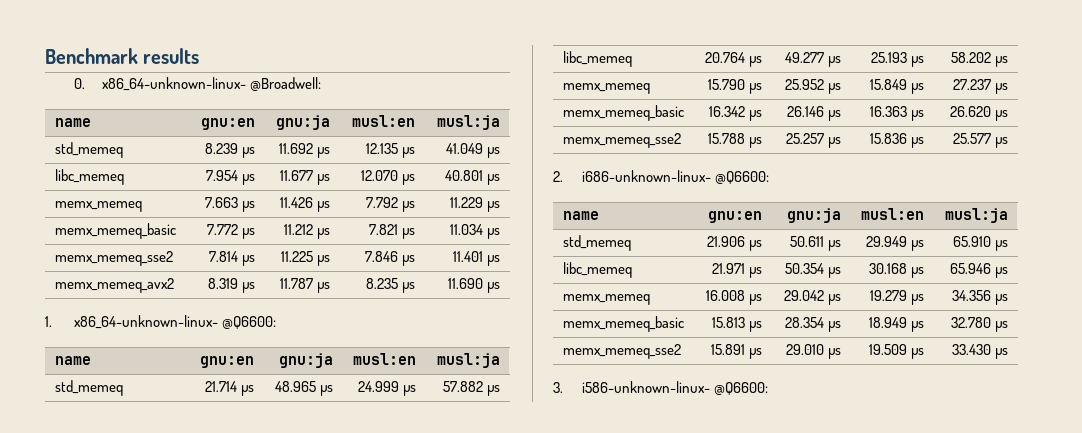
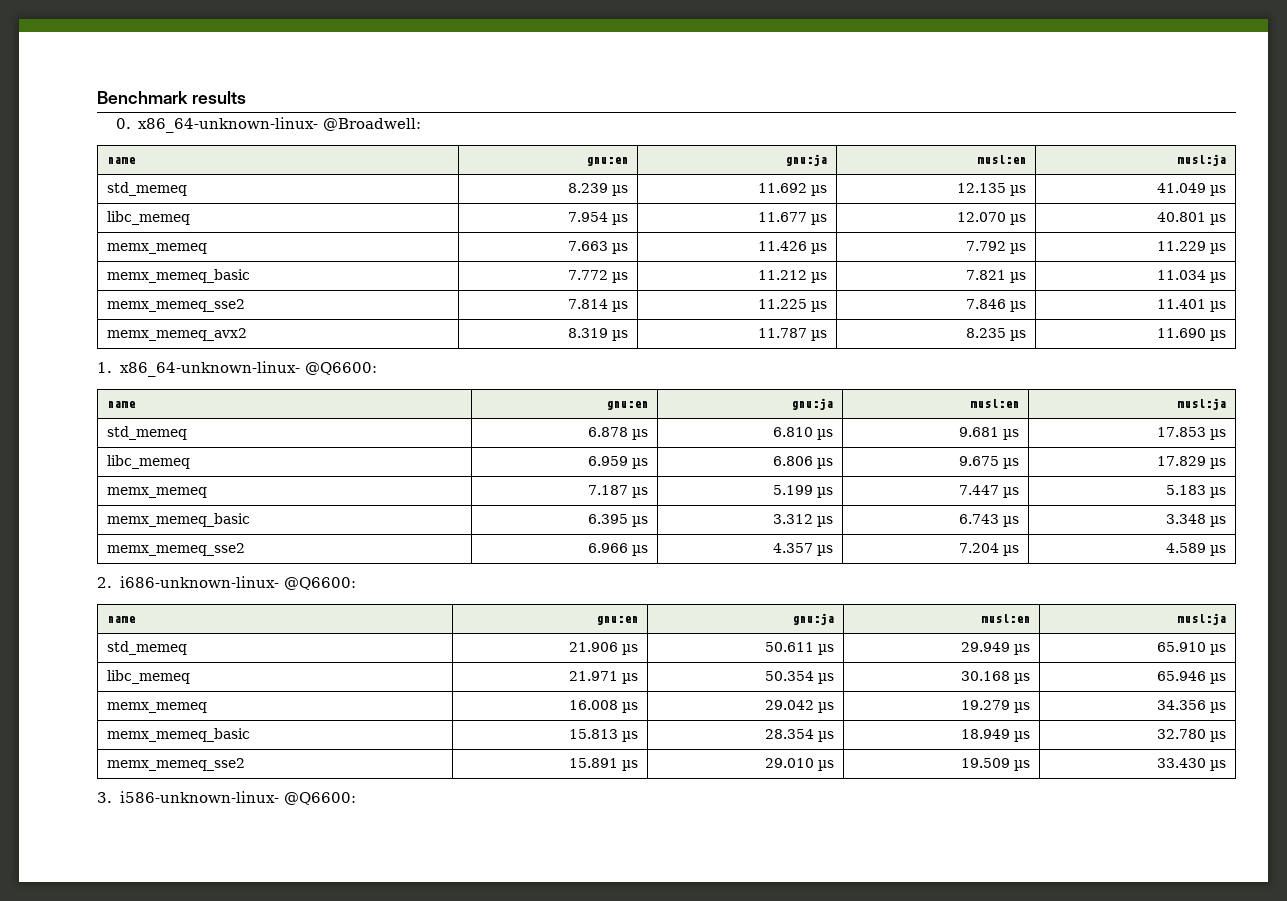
- std_memeq | 21.714 µs | 48.965 µs | 24.999 µs | 57.882 µs
- libc_memeq | 20.764 µs | 49.277 µs | 25.193 µs | 58.202 µs
- memx_memeq | 15.790 µs | 25.952 µs | 15.849 µs | 27.237 µs
- memx_memeq_basic | 16.342 µs | 26.146 µs | 16.363 µs | 26.620 µs
- memx_memeq_sse2 | 15.788 µs | 25.257 µs | 15.836 µs | 25.577 µs
+ std_memeq | 6.878 µs | 6.810 µs | 9.681 µs | 17.853 µs
+ libc_memeq | 6.959 µs | 6.806 µs | 9.675 µs | 17.829 µs
+ memx_memeq | 7.187 µs | 5.199 µs | 7.447 µs | 5.183 µs
+ memx_memeq_basic | 6.395 µs | 3.312 µs | 6.743 µs | 3.348 µs
+ memx_memeq_sse2 | 6.966 µs | 4.357 µs | 7.204 µs | 4.589 µs

